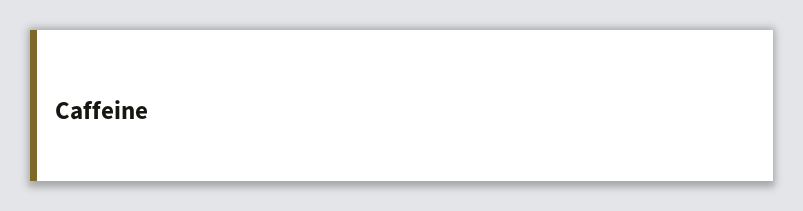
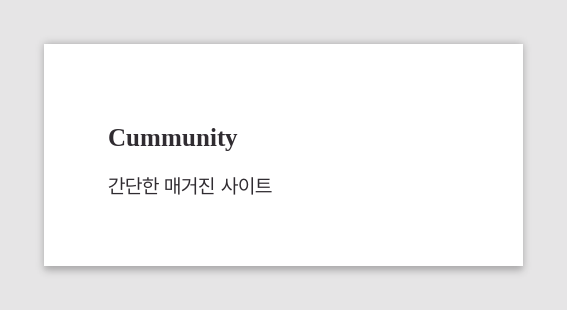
- Caffeine
+ Cummunity
+ 간단한 매거진 사이트

